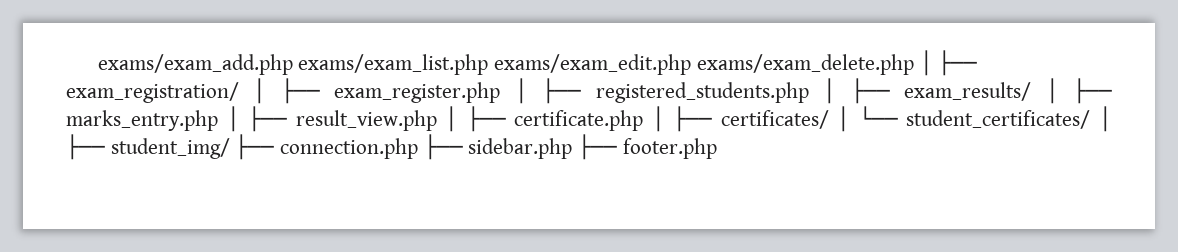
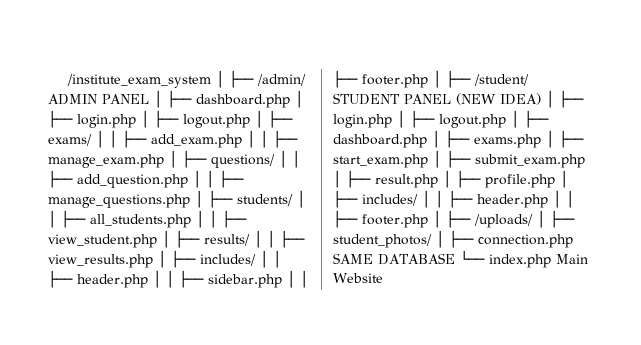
- exams/exam_add.php exams/exam_list.php exams/exam_edit.php exams/exam_delete.php │ ├── exam_registration/ │ ├── exam_register.php │ ├── registered_students.php │ ├── exam_results/ │ ├── marks_entry.php │ ├── result_view.php │ ├── certificate.php │ ├── certificates/ │ └── student_certificates/ │ ├── student_img/ ├── connection.php ├── sidebar.php ├── footer.php
+ /institute_exam_system │ ├── /admin/ ADMIN PANEL │ ├── dashboard.php │ ├── login.php │ ├── logout.php │ ├── exams/ │ │ ├── add_exam.php │ │ ├── manage_exam.php │ ├── questions/ │ │ ├── add_question.php │ │ ├── manage_questions.php │ ├── students/ │ │ ├── all_students.php │ │ ├── view_student.php │ ├── results/ │ │ ├── view_results.php │ ├── includes/ │ │ ├── header.php │ │ ├── sidebar.php │ │ ├── footer.php │ ├── /student/ STUDENT PANEL (NEW IDEA) │ ├── login.php │ ├── logout.php │ ├── dashboard.php │ ├── exams.php │ ├── start_exam.php │ ├── submit_exam.php │ ├── result.php │ ├── profile.php │ ├── includes/ │ │ ├── header.php │ │ ├── footer.php │ ├── /uploads/ │ ├── student_photos/ │ ├── connection.php SAME DATABASE └── index.php Main Website

